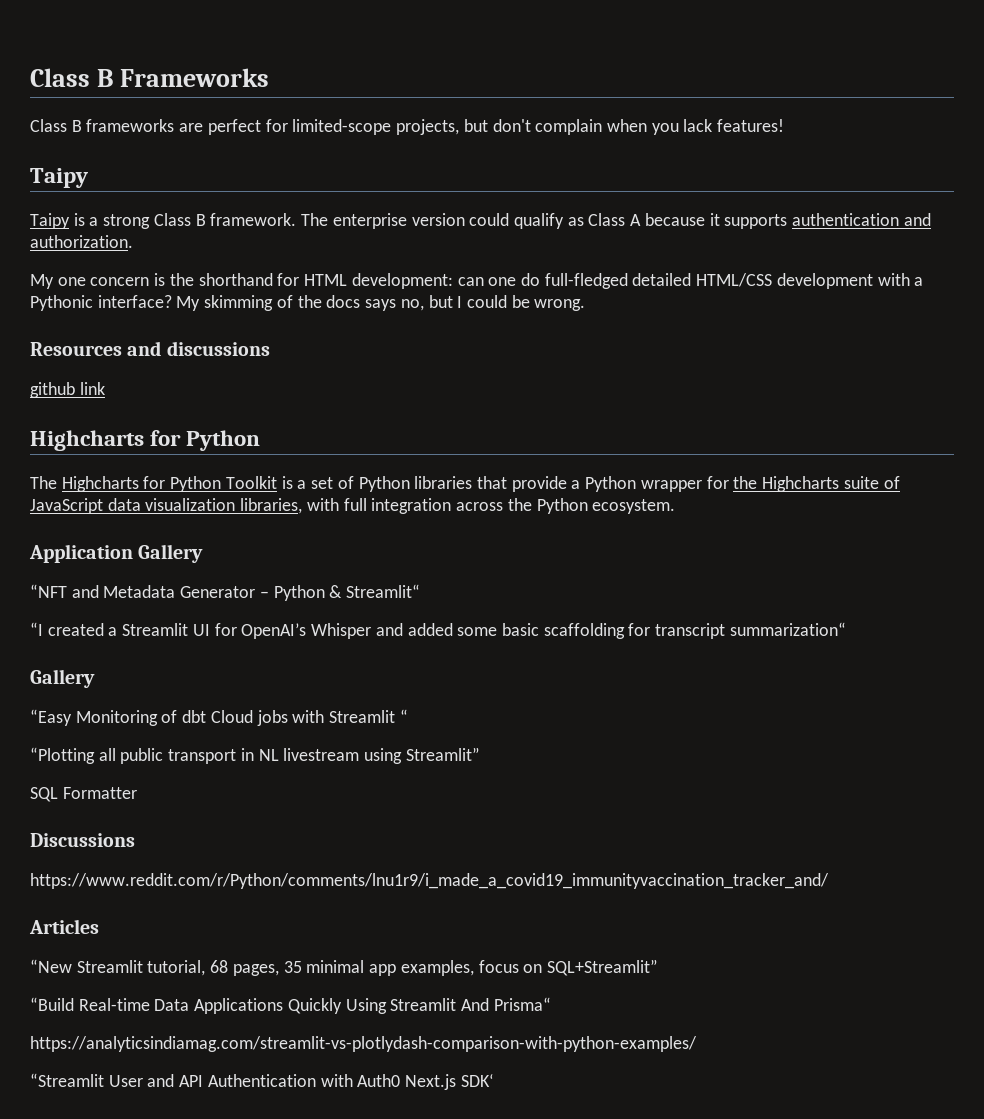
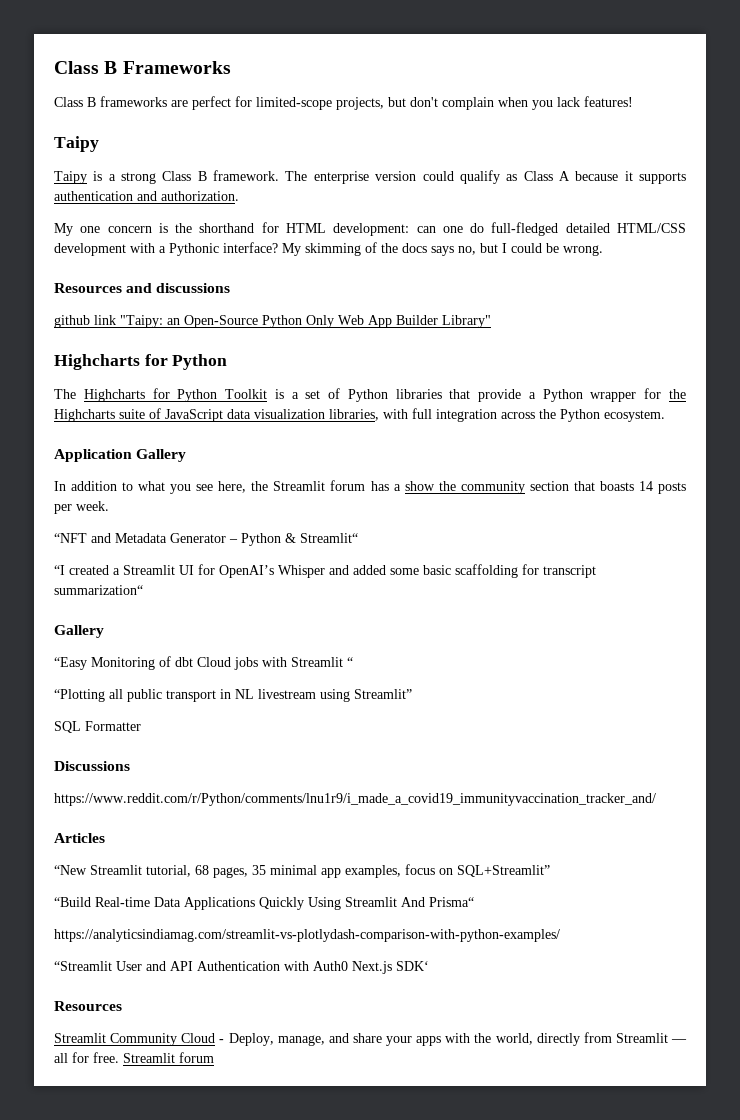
- github link
+ github link "Taipy: an Open-Source Python Only Web App Builder Library"
+ In addition to what you see here, the Streamlit forum has a show the community section that boasts 14 posts per week.
  “Streamlit User and API Authentication with Auth0 Next.js SDK‘
+ Resources
+ Streamlit Community Cloud - Deploy, manage, and share your apps with the world, directly from Streamlit — all for free. Streamlit forum

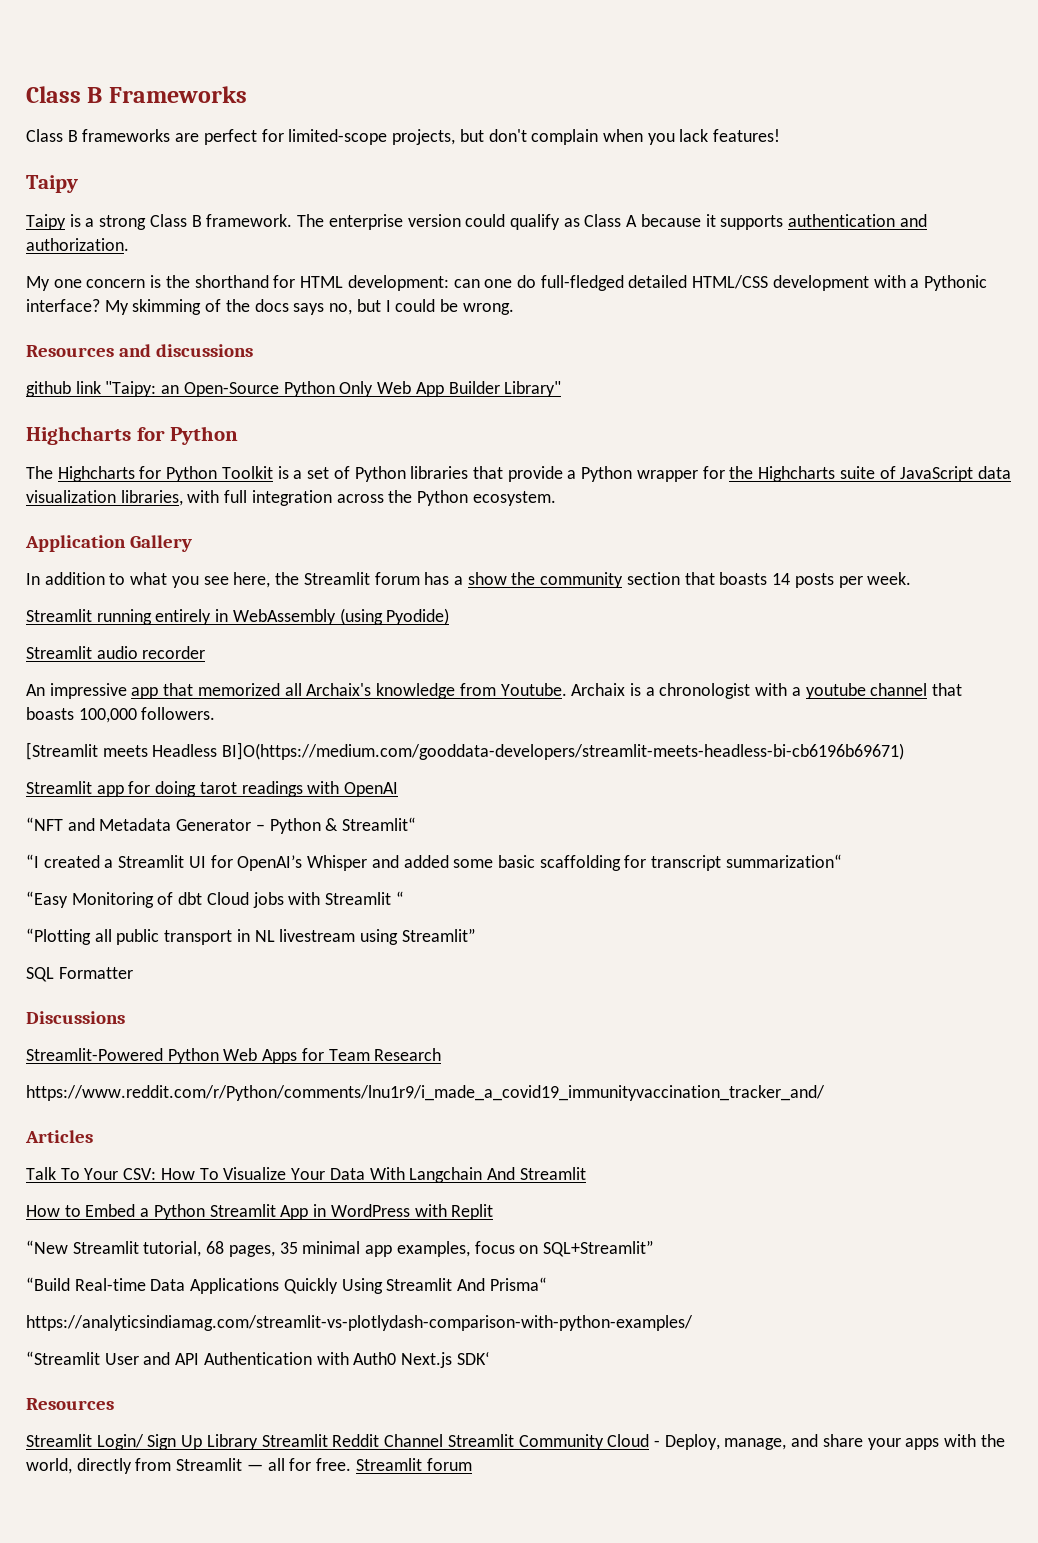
+ Streamlit running entirely in WebAssembly (using Pyodide)
+ Streamlit audio recorder
+ An impressive app that memorized all Archaix's knowledge from Youtube. Archaix is a chronologist with a youtube channel that boasts 100,000 followers.
+ [Streamlit meets Headless BI]O(https://medium.com/gooddata-developers/streamlit-meets-headless-bi-cb6196b69671)
+ Streamlit app for doing tarot readings with OpenAI
  “I created a Streamlit UI for OpenAI’s Whisper and added some basic scaffolding for transcript summarization“
- Gallery
+ Streamlit-Powered Python Web Apps for Team Research
  https://www.reddit.com/r/Python/comments/lnu1r9/i_made_a_covid19_immunityvaccination_tracker_and/
  Articles
+ Talk To Your CSV: How To Visualize Your Data With Langchain And Streamlit
+ How to Embed a Python Streamlit App in WordPress with Replit
- Streamlit Community Cloud - Deploy, manage, and share your apps with the world, directly from Streamlit — all for free.
+ Streamlit Login/ Sign Up Library Streamlit Reddit Channel Streamlit Community Cloud - Deploy, manage, and share your apps with the world, directly from Streamlit — all for free.

